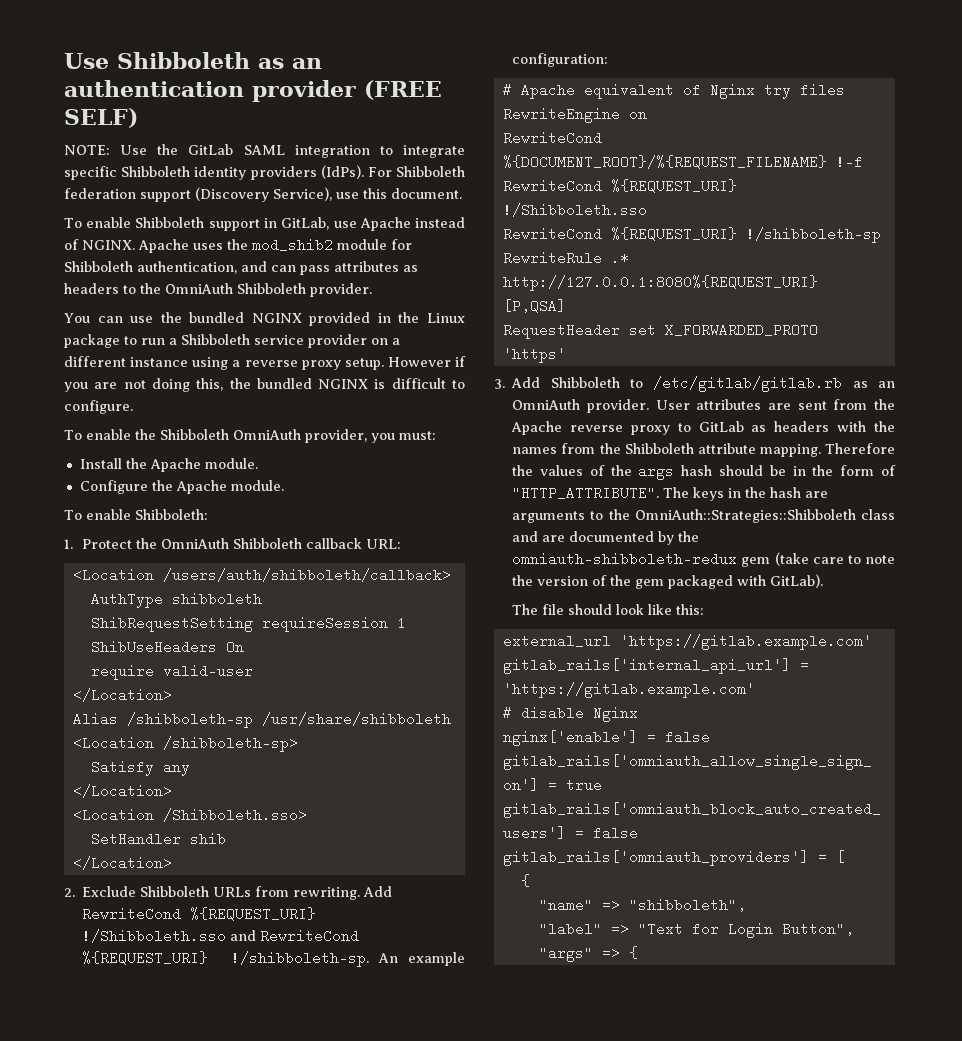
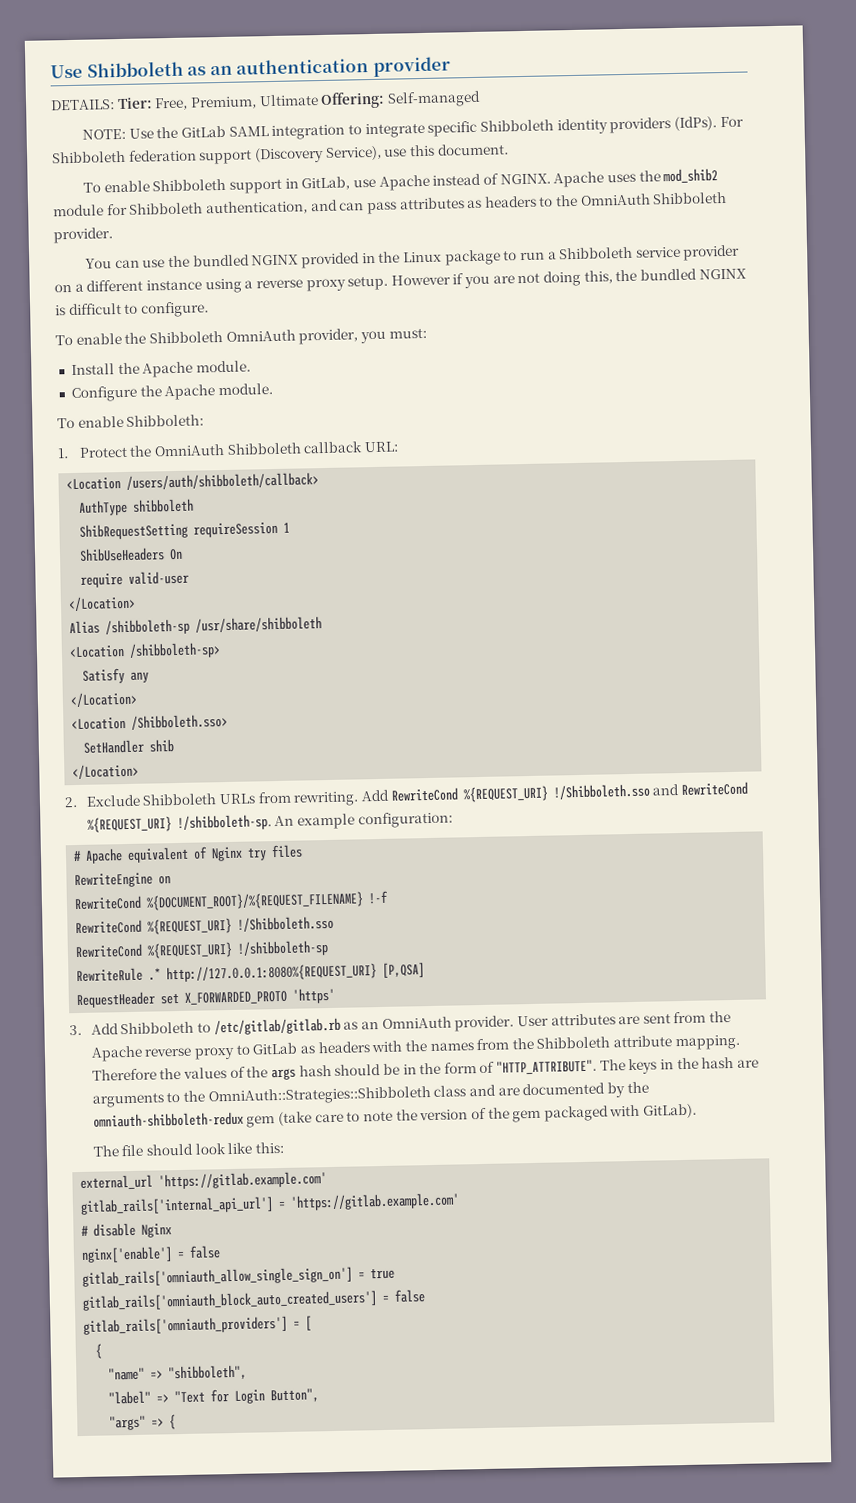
- Use Shibboleth as an authentication provider (FREE SELF)
+ Use Shibboleth as an authentication provider
+ DETAILS: Tier: Free, Premium, Ultimate Offering: Self-managed

